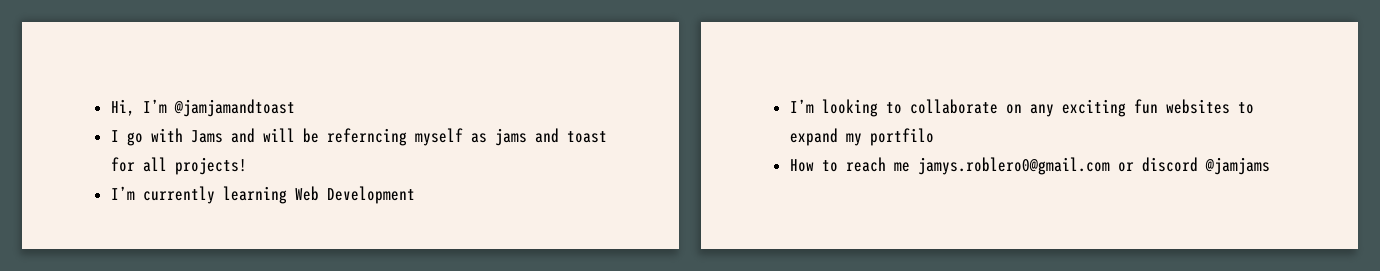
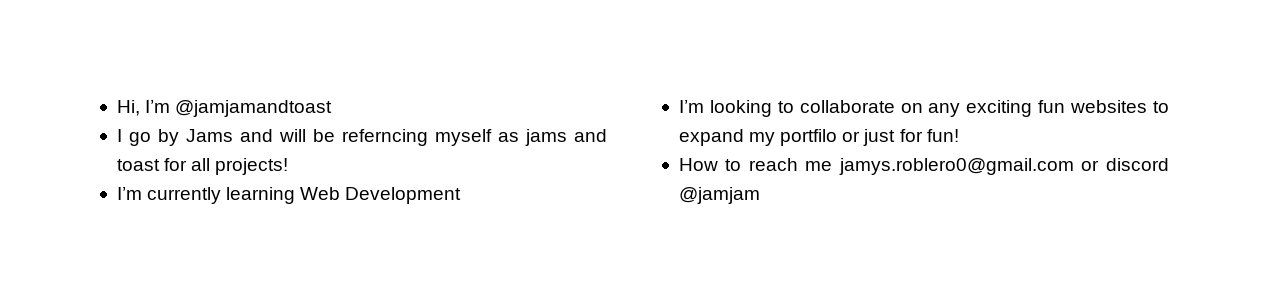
- I go with Jams and will be referncing myself as jams and toast for all projects!
+ I go by Jams and will be referncing myself as jams and toast for all projects!
- I’m looking to collaborate on any exciting fun websites to expand my portfilo
+ I’m looking to collaborate on any exciting fun websites to expand my portfilo or just for fun!
- How to reach me jamys.roblero0@gmail.com or discord @jamjams
+ How to reach me jamys.roblero0@gmail.com or discord @jamjam

